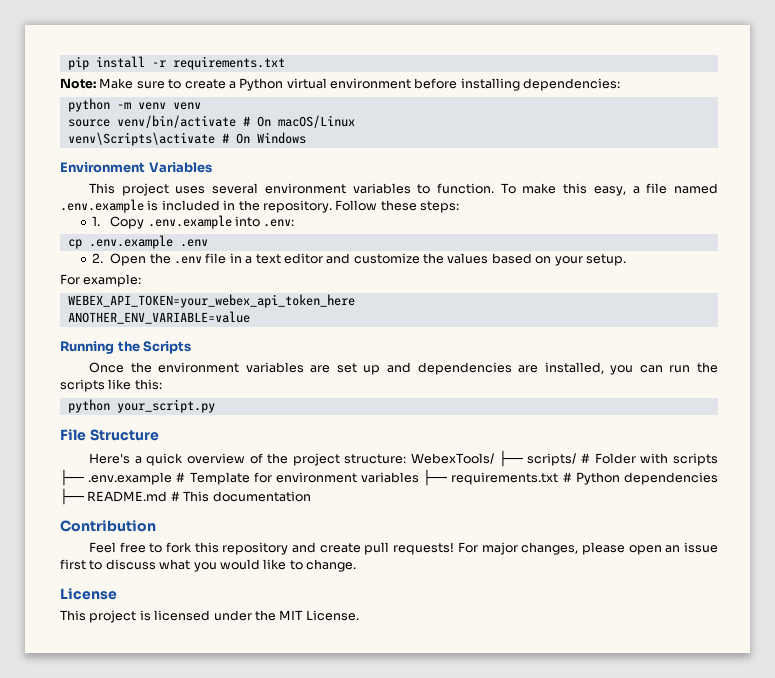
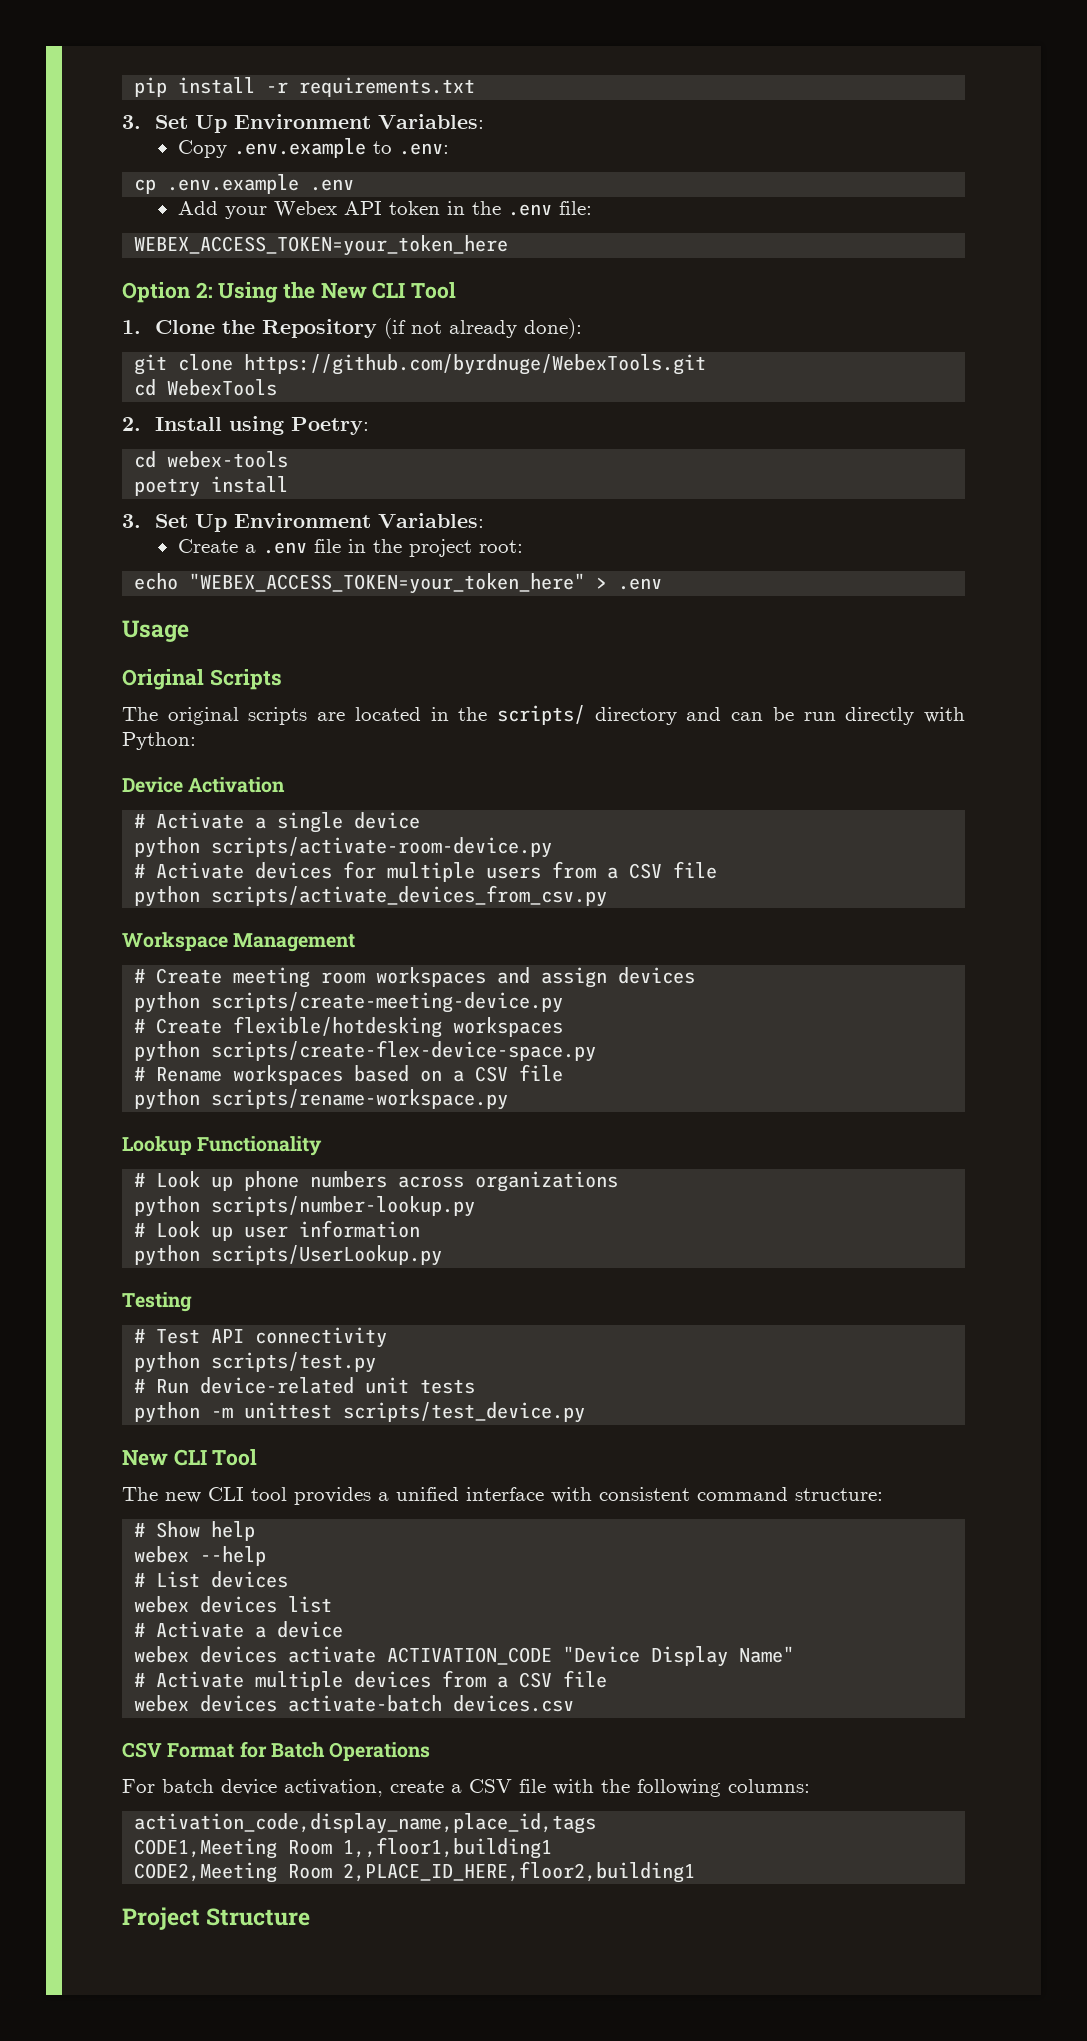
  pip install -r requirements.txt
- Note: Make sure to create a Python virtual environment before installing dependencies:
- python -m venv venv
- source venv/bin/activate # On macOS/Linux
- venv\Scripts\activate # On Windows
- Environment Variables
- This project uses several environment variables to function. To make this easy, a file named .env.example is included in the repository. Follow these steps:
- 1. Copy .env.example into .env:
+ 3. Set Up Environment Variables:
+ Copy .env.example to .env:
- 2. Open the .env file in a text editor and customize the values based on your setup.
- For example:
- WEBEX_API_TOKEN=your_webex_api_token_here
- ANOTHER_ENV_VARIABLE=value
- Running the Scripts
- Once the environment variables are set up and dependencies are installed, you can run the scripts like this:
- python your_script.py
- File Structure
- Here's a quick overview of the project structure: WebexTools/ ├── scripts/ # Folder with scripts ├── .env.example # Template for environment variables ├── requirements.txt # Python dependencies ├── README.md # This documentation
- Contribution
- Feel free to fork this repository and create pull requests! For major changes, please open an issue first to discuss what you would like to change.
- License
- This project is licensed under the MIT License.
+ Add your Webex API token in the .env file:
+ WEBEX_ACCESS_TOKEN=your_token_here
+ Option 2: Using the New CLI Tool
+ 1. Clone the Repository (if not already done):
+ git clone https://github.com/byrdnuge/WebexTools.git
+ cd WebexTools
+ 2. Install using Poetry:
+ cd webex-tools
+ poetry install
+ 3. Set Up Environment Variables:
+ Create a .env file in the project root:
+ echo "WEBEX_ACCESS_TOKEN=your_token_here" > .env
+ Usage
+ Original Scripts
+ The original scripts are located in the scripts/ directory and can be run directly with Python:
+ Device Activation
+ # Activate a single device
+ python scripts/activate-room-device.py
+ # Activate devices for multiple users from a CSV file
+ python scripts/activate_devices_from_csv.py
+ Workspace Management
+ # Create meeting room workspaces and assign devices
+ python scripts/create-meeting-device.py
+ # Create flexible/hotdesking workspaces
+ python scripts/create-flex-device-space.py
+ # Rename workspaces based on a CSV file
+ python scripts/rename-workspace.py
+ Lookup Functionality
+ # Look up phone numbers across organizations
+ python scripts/number-lookup.py
+ # Look up user information
+ python scripts/UserLookup.py
+ Testing
+ # Test API connectivity
+ python scripts/test.py
+ # Run device-related unit tests
+ python -m unittest scripts/test_device.py
+ New CLI Tool
+ The new CLI tool provides a unified interface with consistent command structure:
+ # Show help
+ webex --help
+ # List devices
+ webex devices list
+ # Activate a device
+ webex devices activate ACTIVATION_CODE "Device Display Name"
+ # Activate multiple devices from a CSV file
+ webex devices activate-batch devices.csv
+ CSV Format for Batch Operations
+ For batch device activation, create a CSV file with the following columns:
+ activation_code,display_name,place_id,tags
+ CODE1,Meeting Room 1,,floor1,building1
+ CODE2,Meeting Room 2,PLACE_ID_HERE,floor2,building1
+ Project Structure

